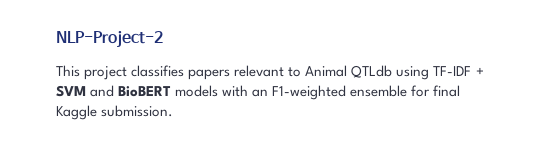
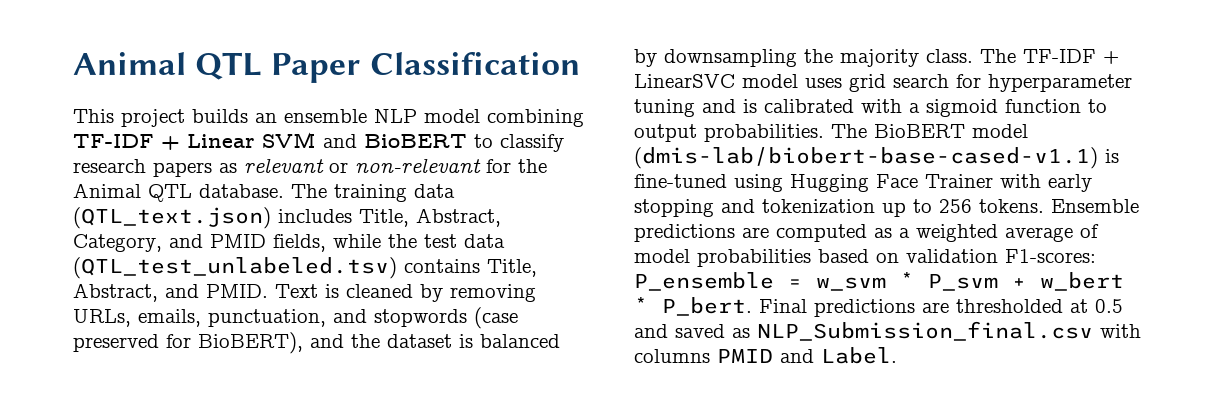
- NLP-Project-2
- This project classifies papers relevant to Animal QTLdb using TF-IDF + SVM and BioBERT models with an F1-weighted ensemble for final Kaggle submission.
+ Animal QTL Paper Classification
+ This project builds an ensemble NLP model combining TF-IDF + Linear SVM and BioBERT to classify research papers as relevant or non-relevant for the Animal QTL database. The training data (QTL_text.json) includes Title, Abstract, Category, and PMID fields, while the test data (QTL_test_unlabeled.tsv) contains Title, Abstract, and PMID. Text is cleaned by removing URLs, emails, punctuation, and stopwords (case preserved for BioBERT), and the dataset is balanced by downsampling the majority class. The TF-IDF + LinearSVC model uses grid search for hyperparameter tuning and is calibrated with a sigmoid function to output probabilities. The BioBERT model (dmis-lab/biobert-base-cased-v1.1) is fine-tuned using Hugging Face Trainer with early stopping and tokenization up to 256 tokens. Ensemble predictions are computed as a weighted average of model probabilities based on validation F1-scores: P_ensemble = w_svm * P_svm + w_bert * P_bert. Final predictions are thresholded at 0.5 and saved as NLP_Submission_final.csv with columns PMID and Label.

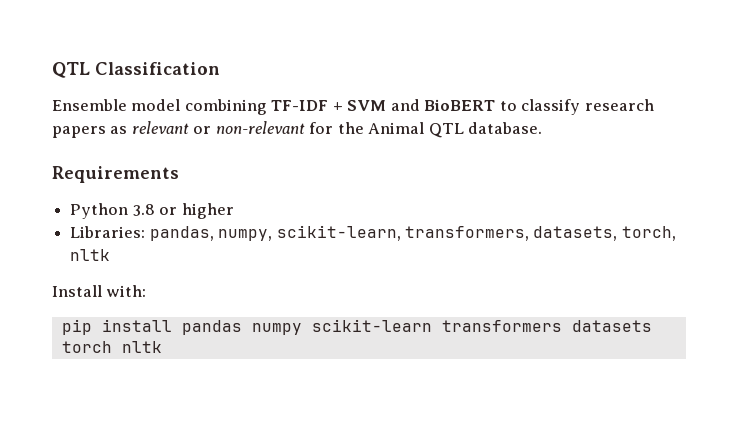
- Animal QTL Paper Classification
- This project builds an ensemble NLP model combining TF-IDF + Linear SVM and BioBERT to classify research papers as relevant or non-relevant for the Animal QTL database. The training data (QTL_text.json) includes Title, Abstract, Category, and PMID fields, while the test data (QTL_test_unlabeled.tsv) contains Title, Abstract, and PMID. Text is cleaned by removing URLs, emails, punctuation, and stopwords (case preserved for BioBERT), and the dataset is balanced by downsampling the majority class. The TF-IDF + LinearSVC model uses grid search for hyperparameter tuning and is calibrated with a sigmoid function to output probabilities. The BioBERT model (dmis-lab/biobert-base-cased-v1.1) is fine-tuned using Hugging Face Trainer with early stopping and tokenization up to 256 tokens. Ensemble predictions are computed as a weighted average of model probabilities based on validation F1-scores: P_ensemble = w_svm * P_svm + w_bert * P_bert. Final predictions are thresholded at 0.5 and saved as NLP_Submission_final.csv with columns PMID and Label.
+ QTL Classification
+ Ensemble model combining TF-IDF + SVM and BioBERT to classify research papers as relevant or non-relevant for the Animal QTL database.
+ Requirements
+ Python 3.8 or higher
+ Libraries: pandas, numpy, scikit-learn, transformers, datasets, torch, nltk
+ Install with:
+ pip install pandas numpy scikit-learn transformers datasets torch nltk

